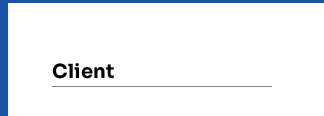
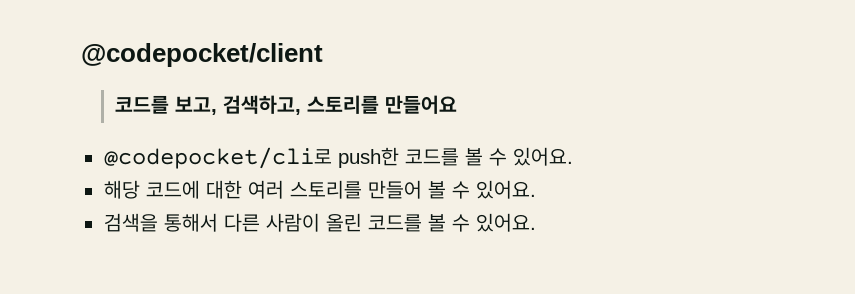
- Client
+ @codepocket/client
+ 코드를 보고, 검색하고, 스토리를 만들어요
+ @codepocket/cli로 push한 코드를 볼 수 있어요.
+ 해당 코드에 대한 여러 스토리를 만들어 볼 수 있어요.
+ 검색을 통해서 다른 사람이 올린 코드를 볼 수 있어요.

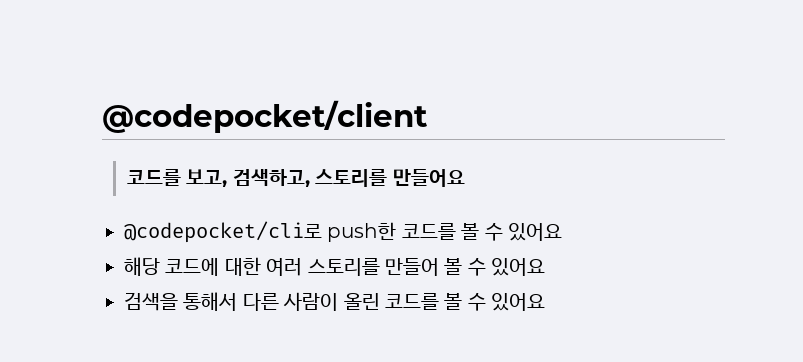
- @codepocket/cli로 push한 코드를 볼 수 있어요.
+ @codepocket/cli로 push한 코드를 볼 수 있어요
- 해당 코드에 대한 여러 스토리를 만들어 볼 수 있어요.
+ 해당 코드에 대한 여러 스토리를 만들어 볼 수 있어요
- 검색을 통해서 다른 사람이 올린 코드를 볼 수 있어요.
+ 검색을 통해서 다른 사람이 올린 코드를 볼 수 있어요

